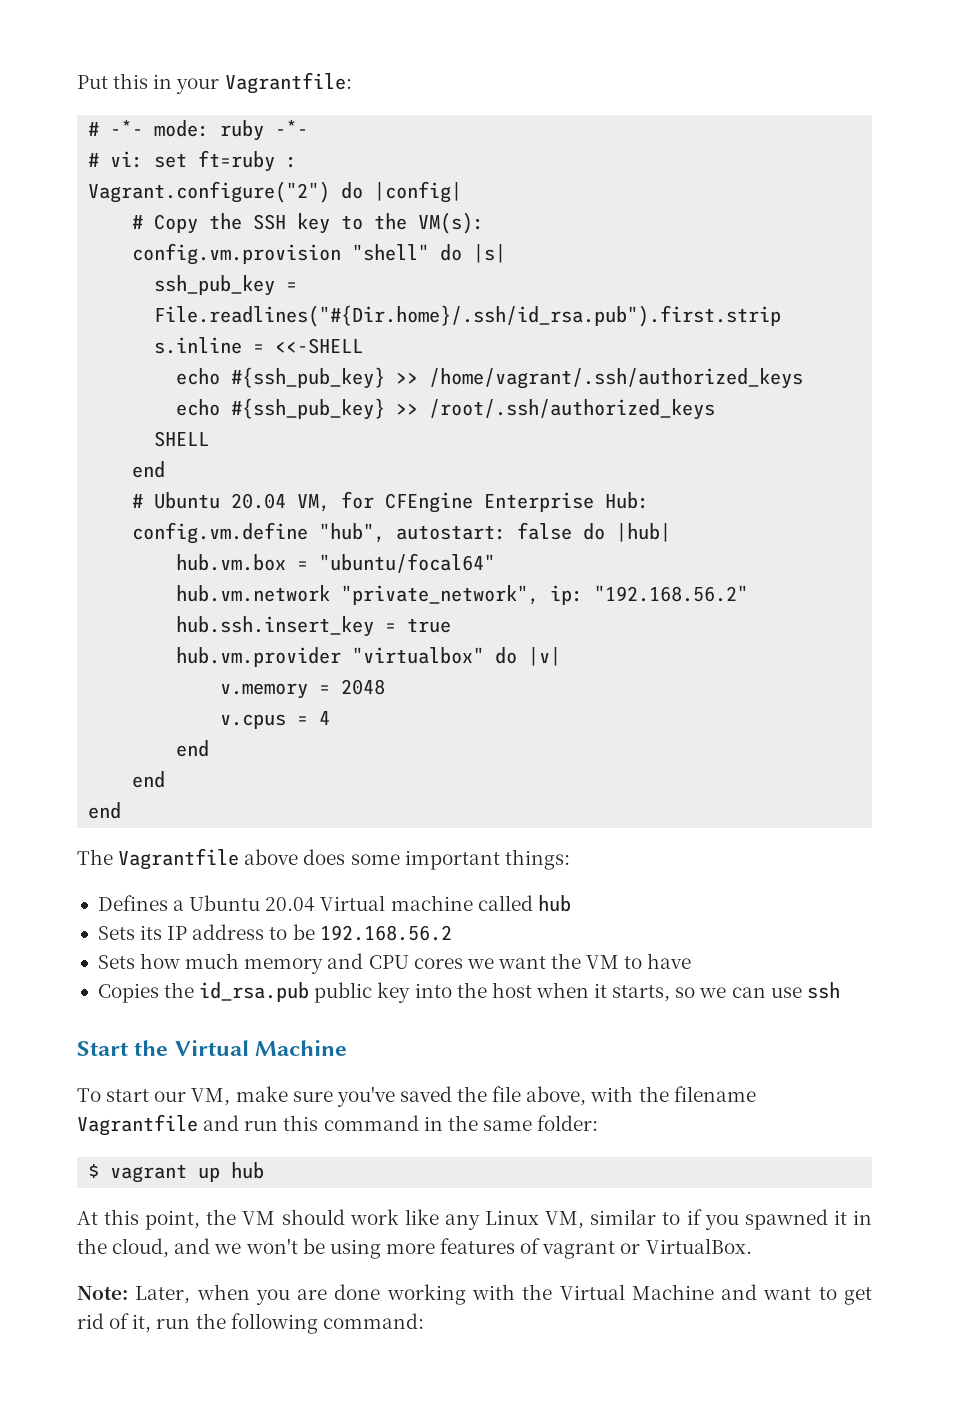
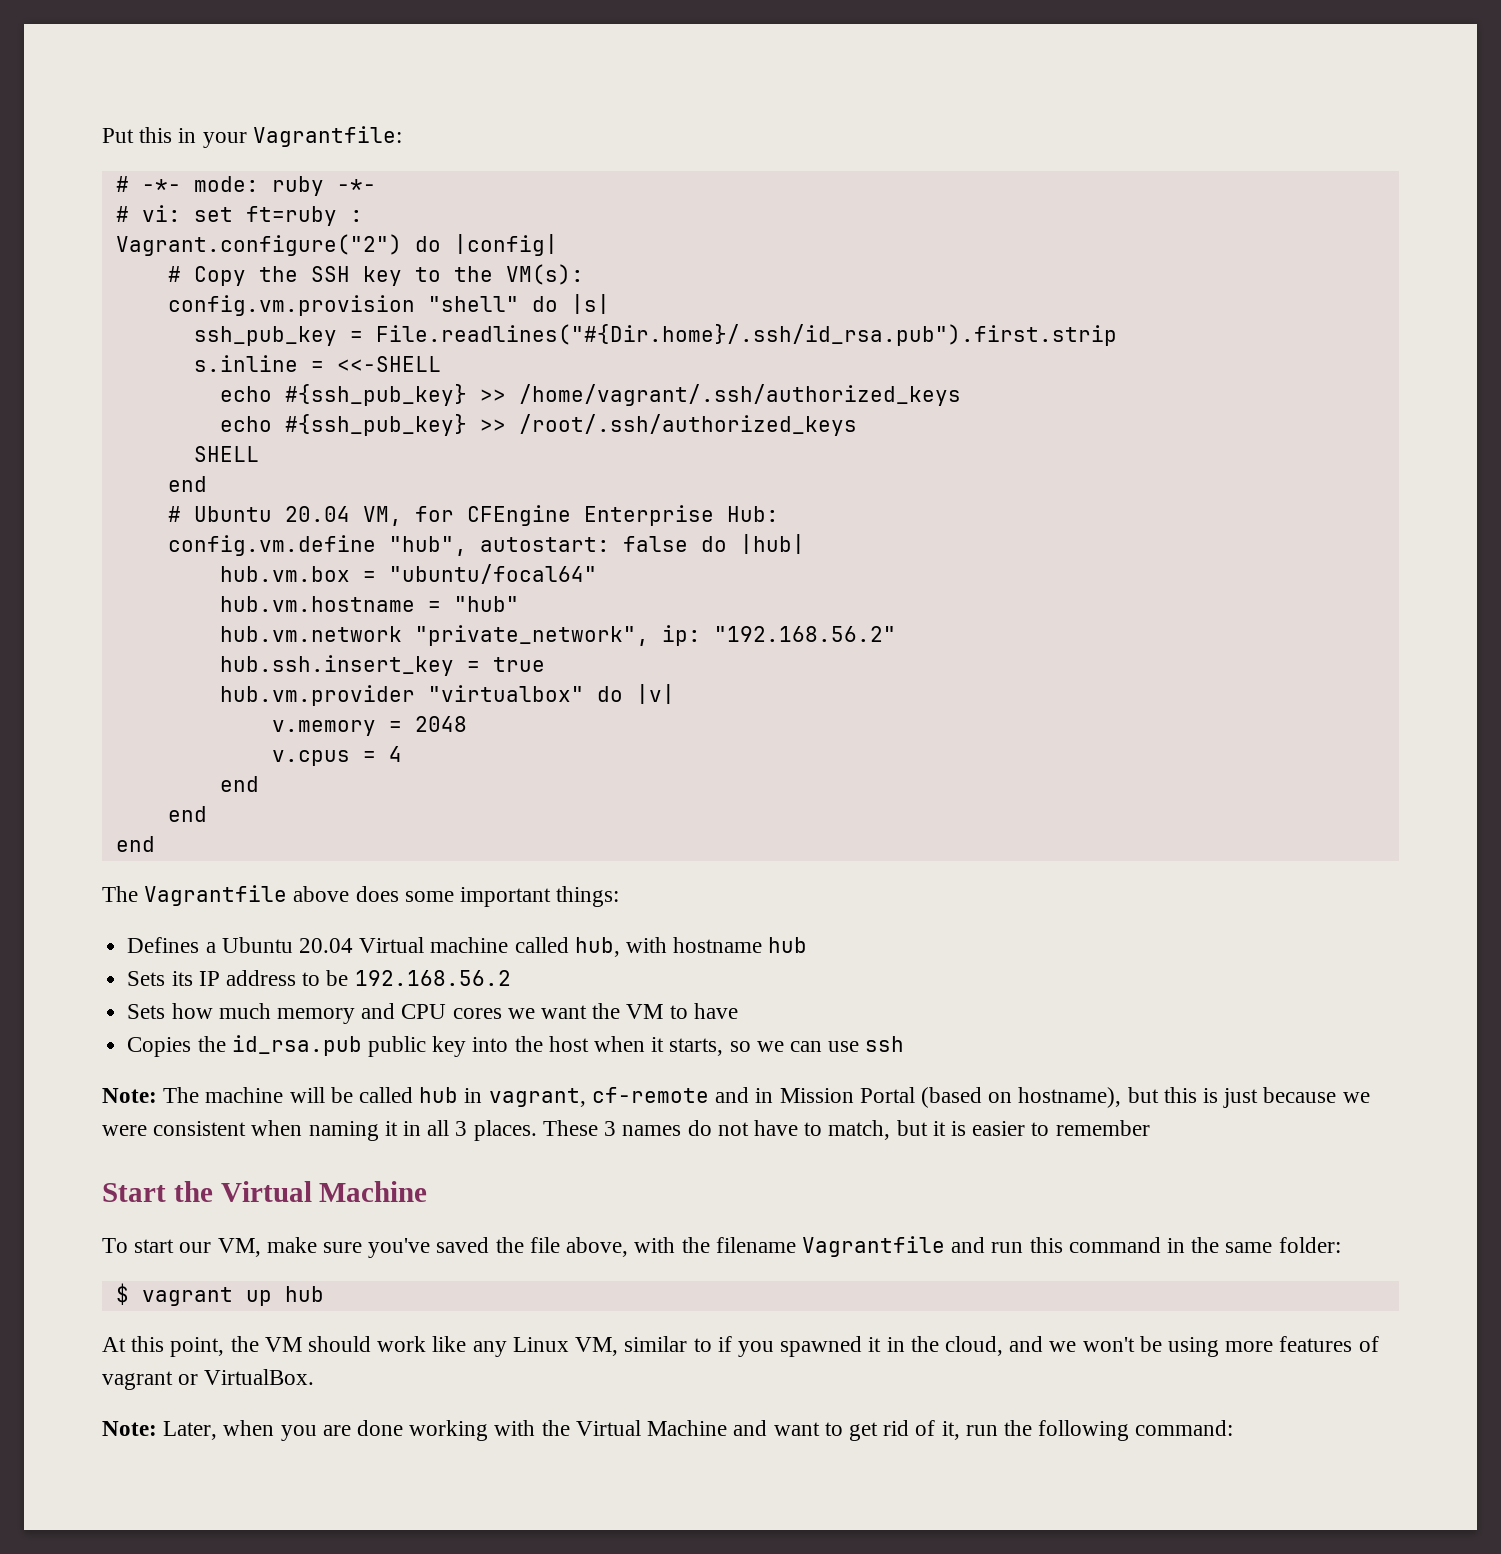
+ hub.vm.hostname = "hub"
- Defines a Ubuntu 20.04 Virtual machine called hub
+ Defines a Ubuntu 20.04 Virtual machine called hub, with hostname hub
+ Note: The machine will be called hub in vagrant, cf-remote and in Mission Portal (based on hostname), but this is just because we were consistent when naming it in all 3 places. These 3 names do not have to match, but it is easier to remember

